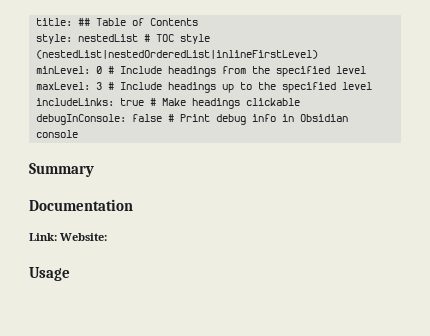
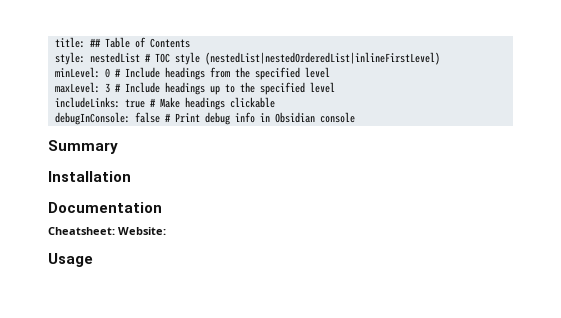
+ Installation
- Link: Website:
+ Cheatsheet: Website:

